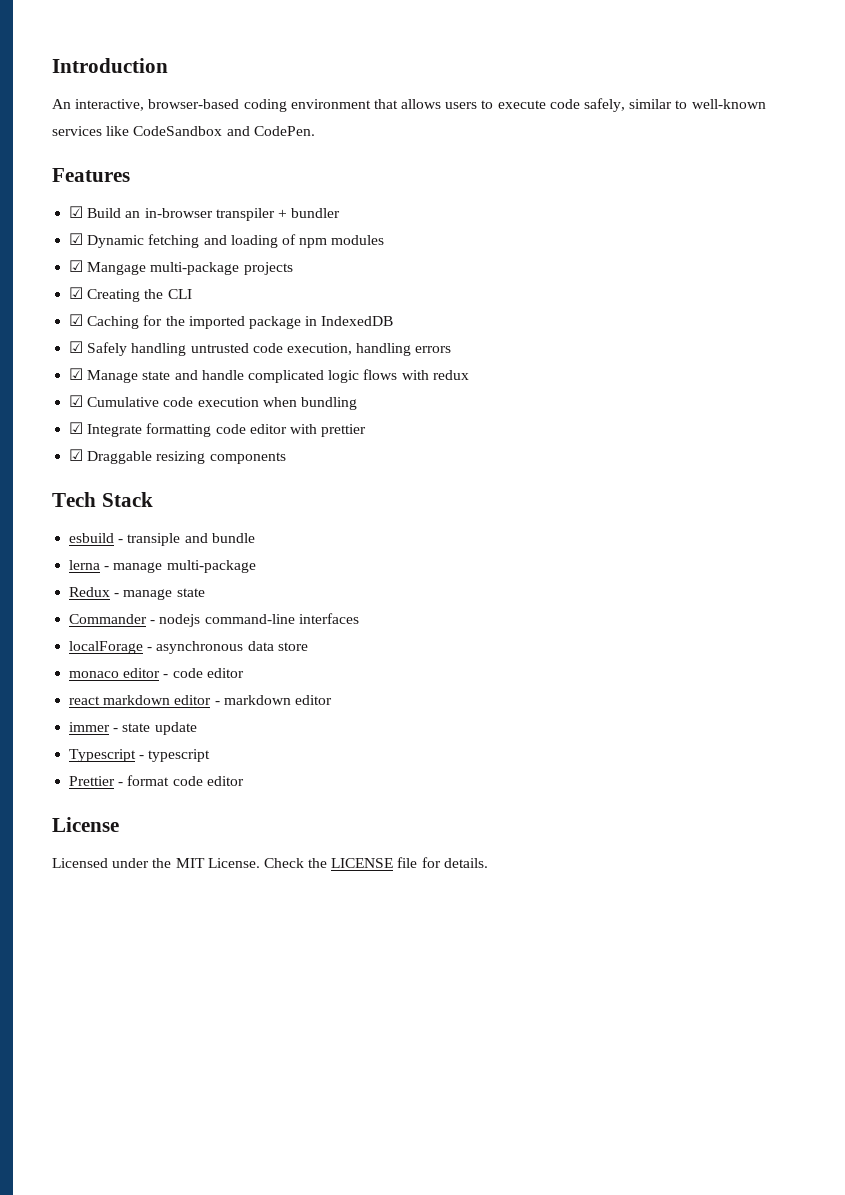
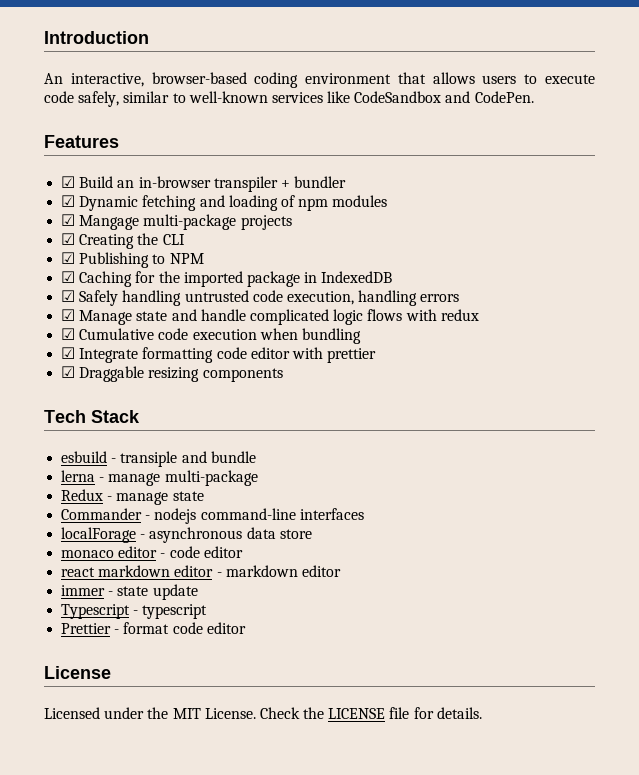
+ ☑ Publishing to NPM

